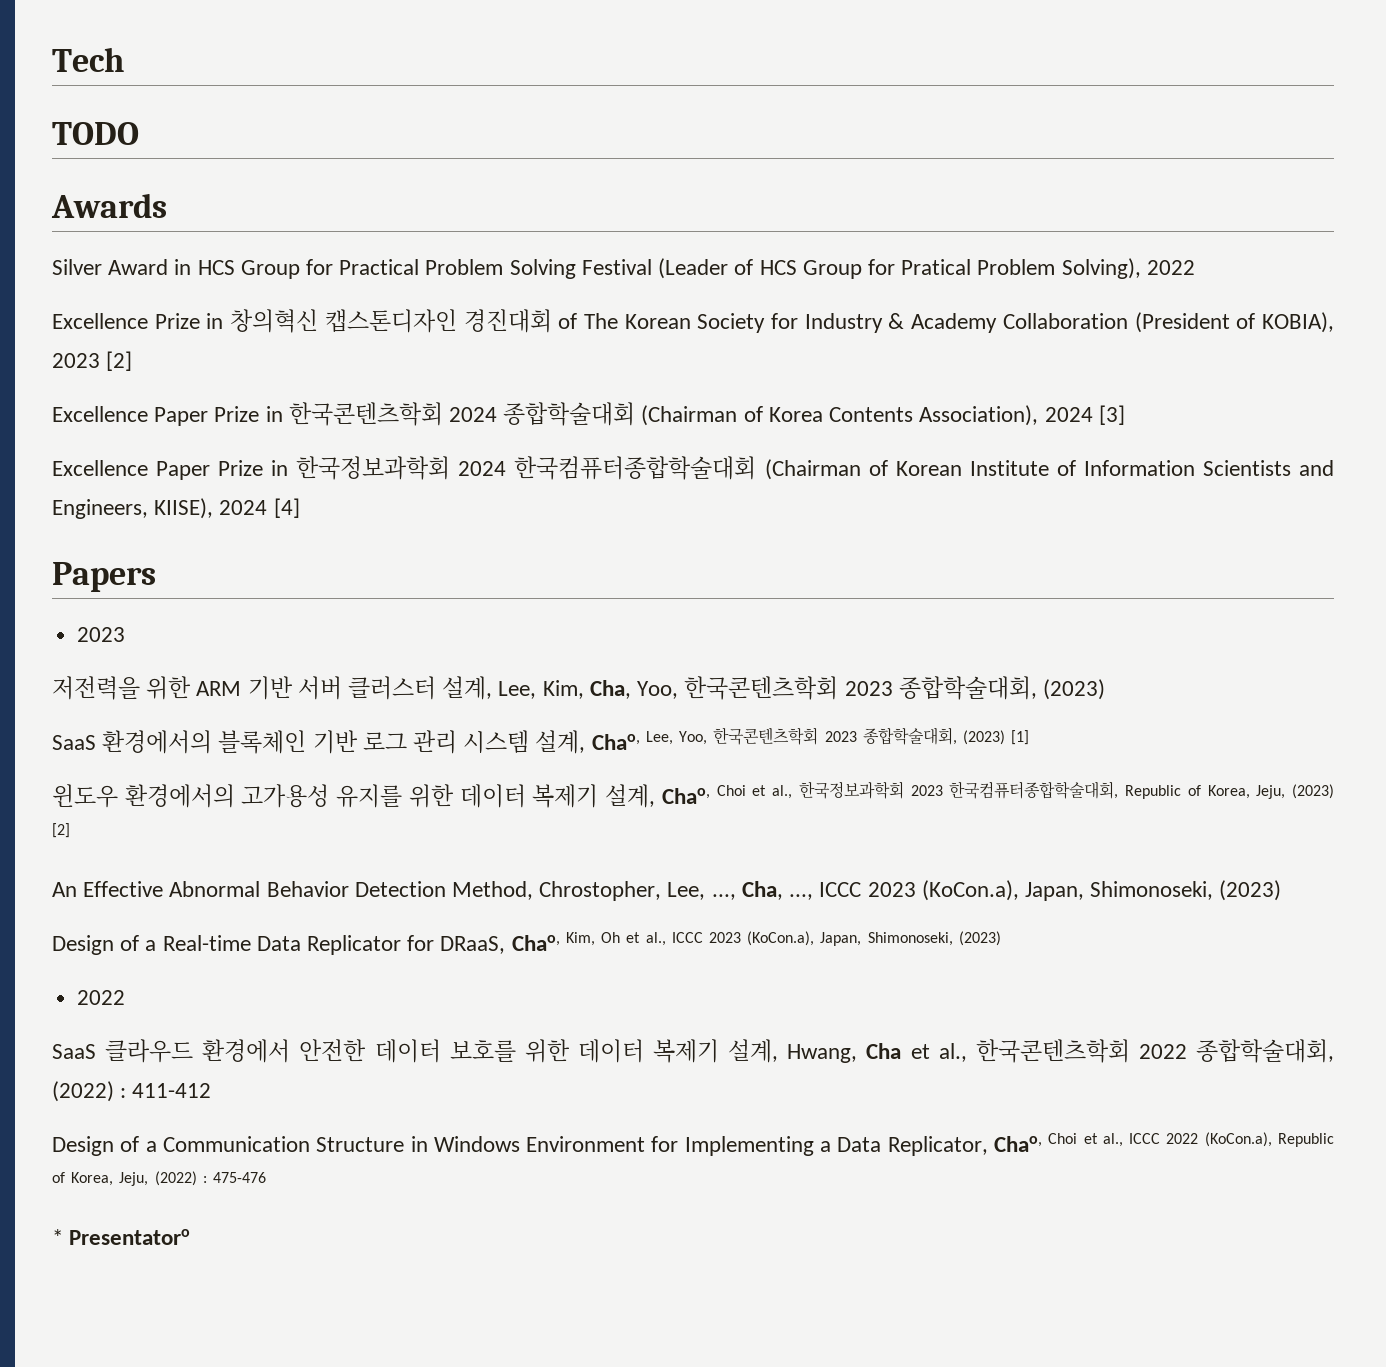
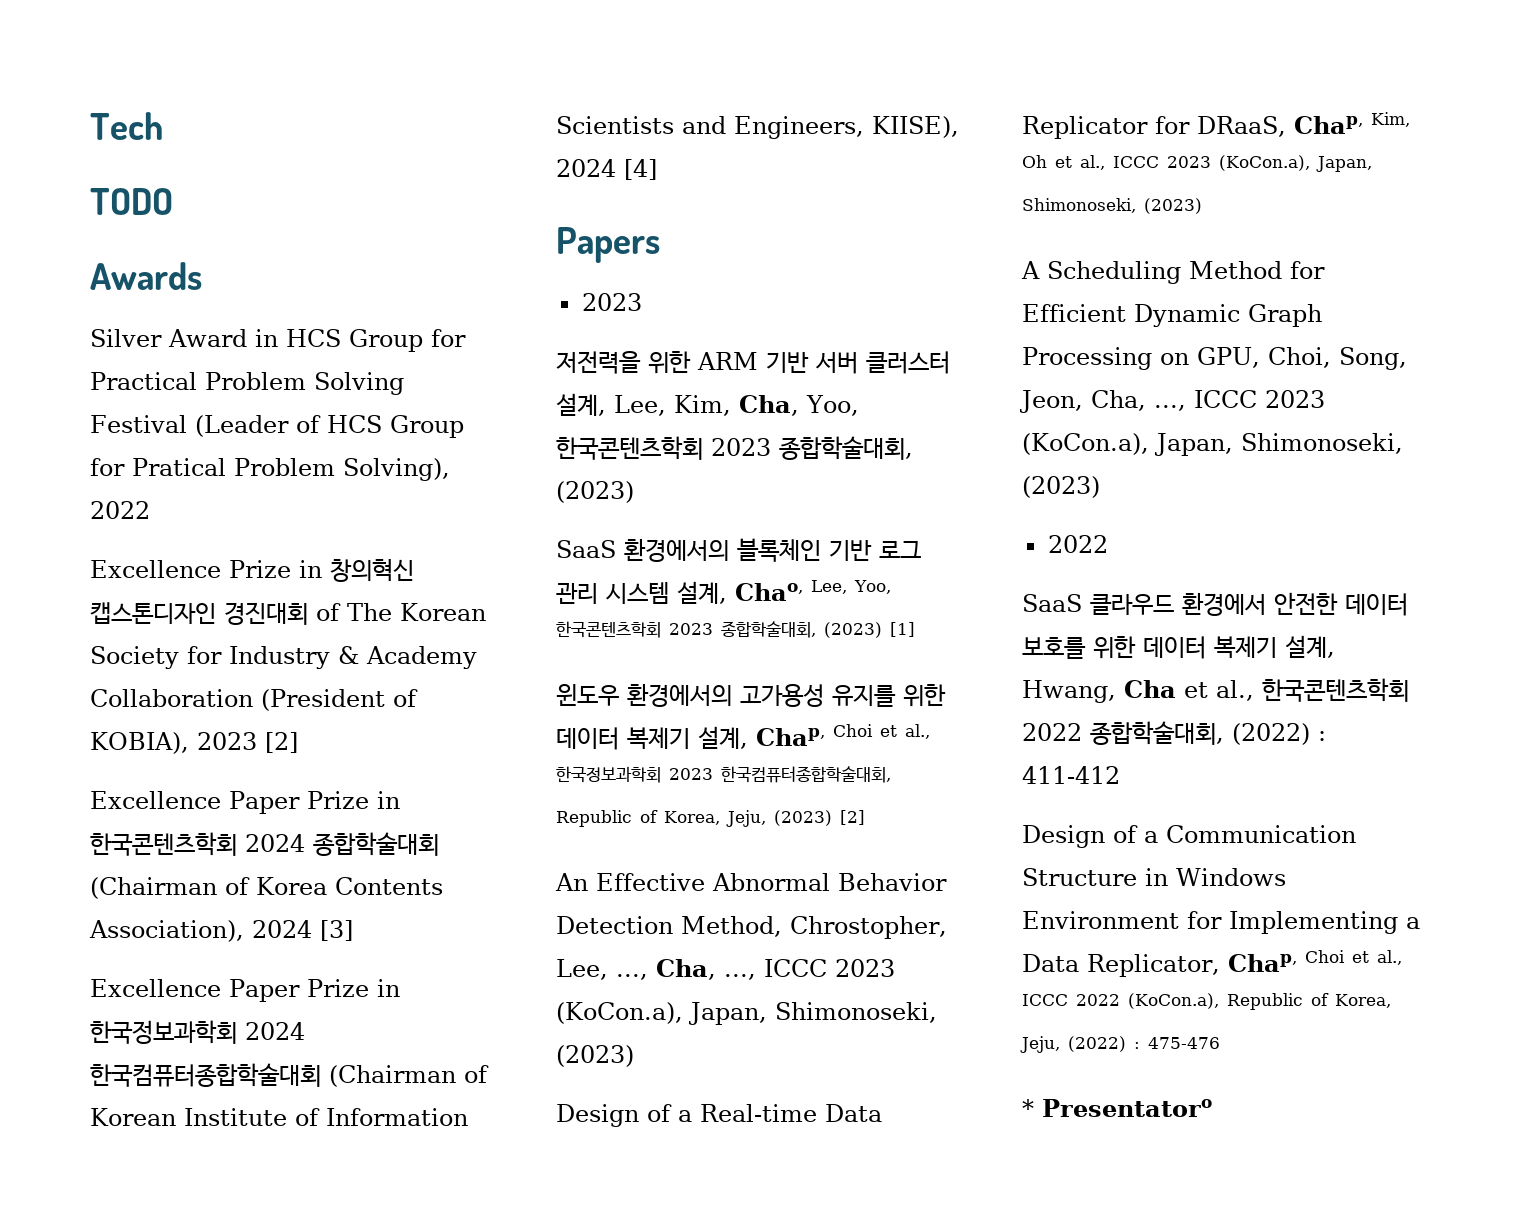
- 윈도우 환경에서의 고가용성 유지를 위한 데이터 복제기 설계, Chao, Choi et al., 한국정보과학회 2023 한국컴퓨터종합학술대회, Republic of Korea, Jeju, (2023) [2]
+ 윈도우 환경에서의 고가용성 유지를 위한 데이터 복제기 설계, Chap, Choi et al., 한국정보과학회 2023 한국컴퓨터종합학술대회, Republic of Korea, Jeju, (2023) [2]
- Design of a Real-time Data Replicator for DRaaS, Chao, Kim, Oh et al., ICCC 2023 (KoCon.a), Japan, Shimonoseki, (2023)
+ Design of a Real-time Data Replicator for DRaaS, Chap, Kim, Oh et al., ICCC 2023 (KoCon.a), Japan, Shimonoseki, (2023)
+ A Scheduling Method for Efficient Dynamic Graph Processing on GPU, Choi, Song, Jeon, Cha, ..., ICCC 2023 (KoCon.a), Japan, Shimonoseki, (2023)
- Design of a Communication Structure in Windows Environment for Implementing a Data Replicator, Chao, Choi et al., ICCC 2022 (KoCon.a), Republic of Korea, Jeju, (2022) : 475-476
+ Design of a Communication Structure in Windows Environment for Implementing a Data Replicator, Chap, Choi et al., ICCC 2022 (KoCon.a), Republic of Korea, Jeju, (2022) : 475-476

